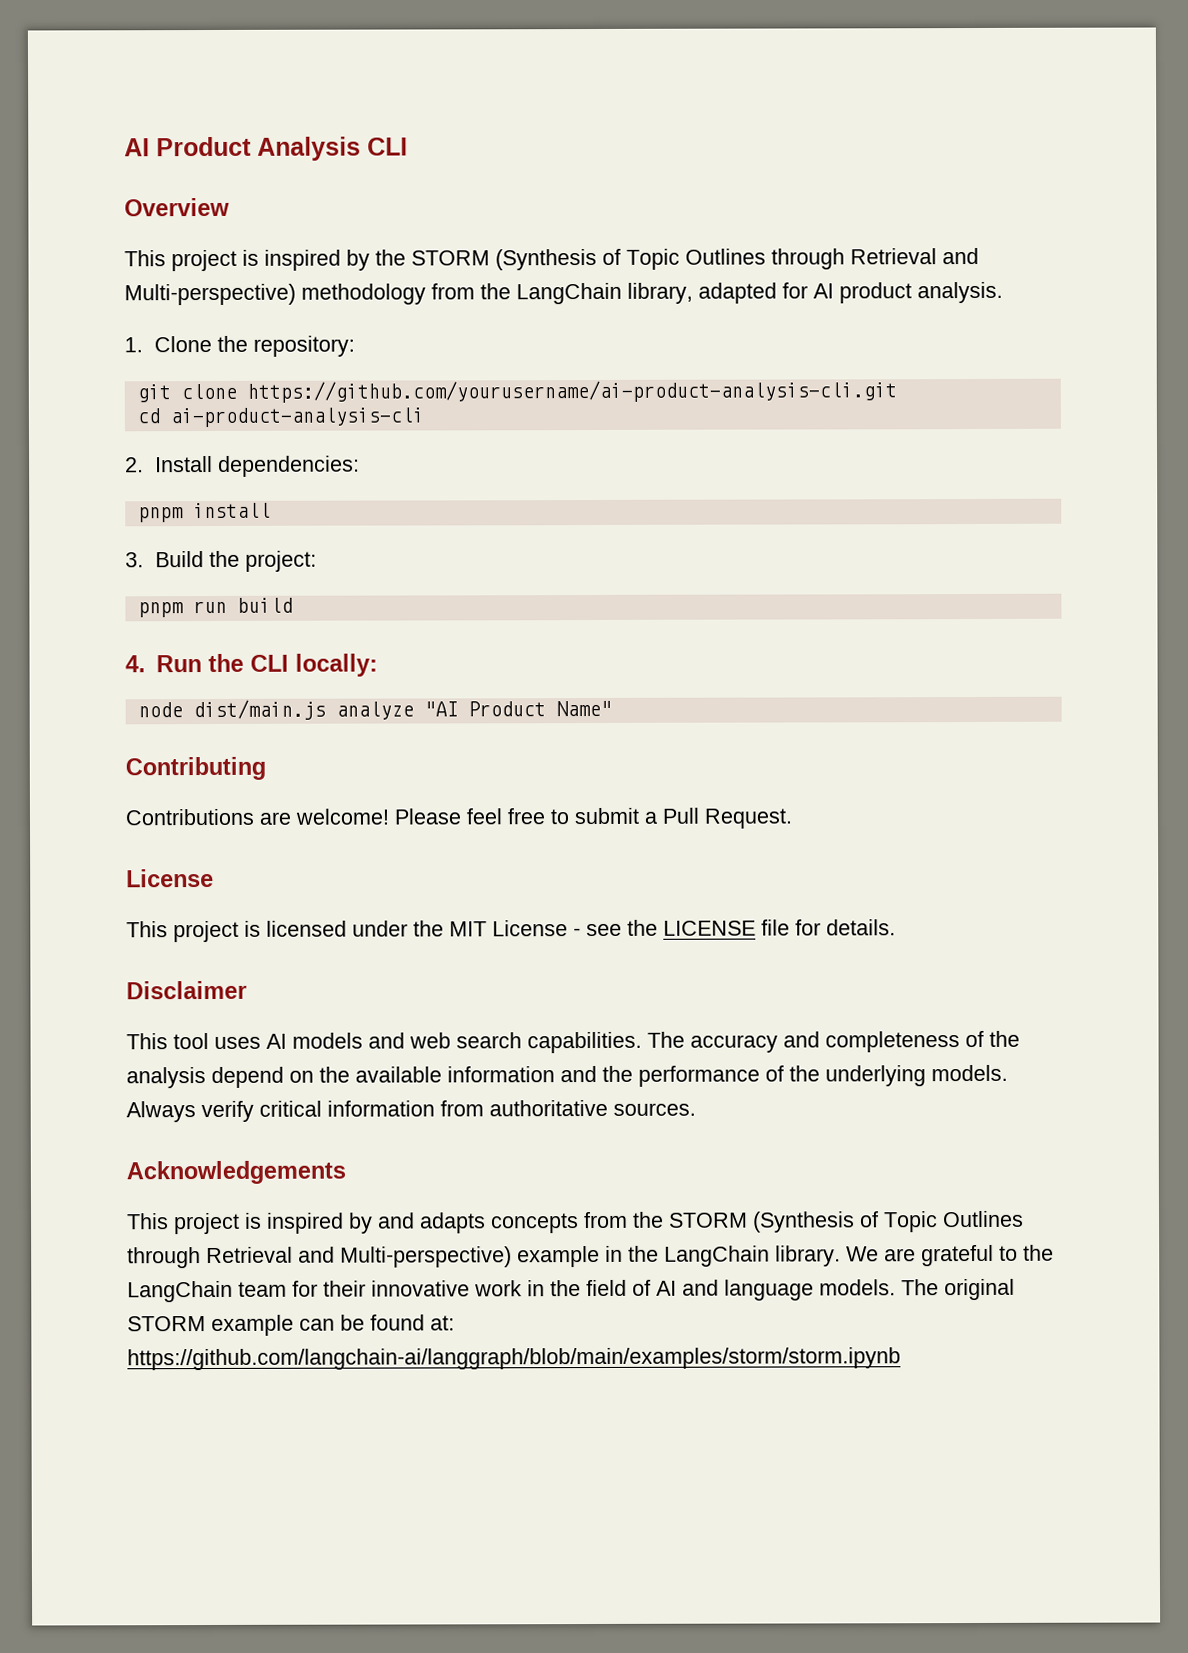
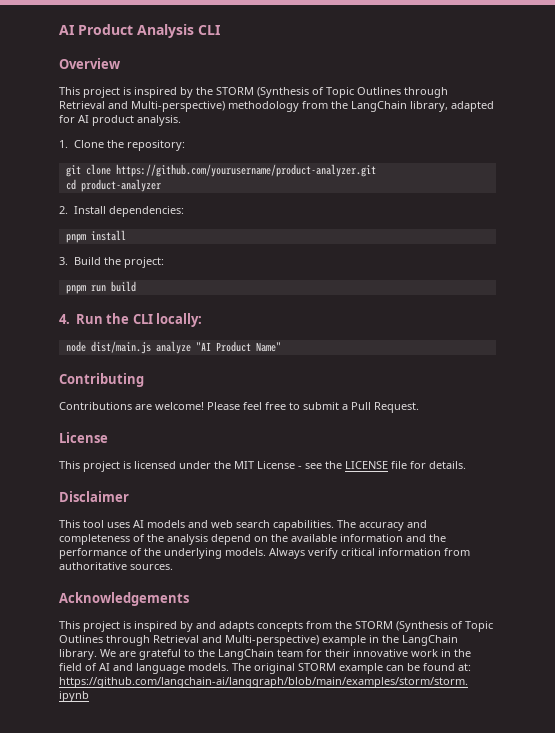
- git clone https://github.com/yourusername/ai-product-analysis-cli.git
+ git clone https://github.com/yourusername/product-analyzer.git
- cd ai-product-analysis-cli
+ cd product-analyzer

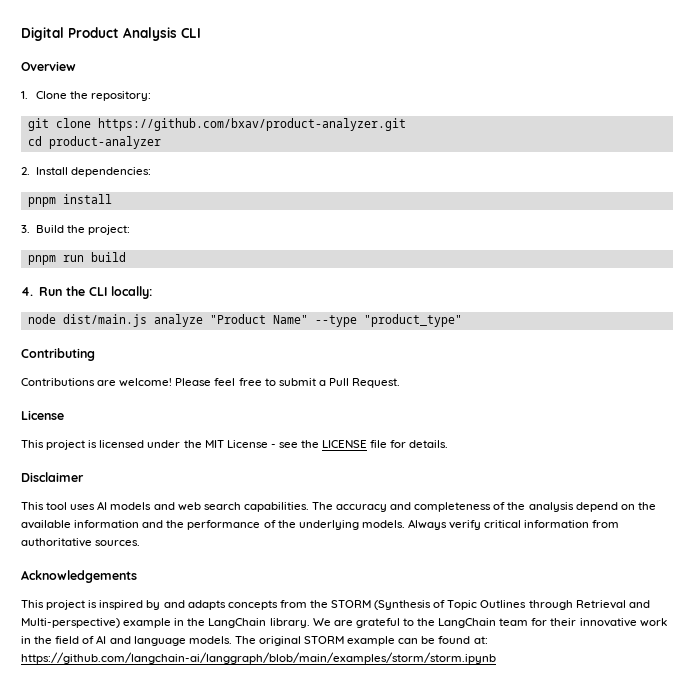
- AI Product Analysis CLI
+ Digital Product Analysis CLI
- This project is inspired by the STORM (Synthesis of Topic Outlines through Retrieval and Multi-perspective) methodology from the LangChain library, adapted for AI product analysis.
- git clone https://github.com/yourusername/product-analyzer.git
+ git clone https://github.com/bxav/product-analyzer.git
- node dist/main.js analyze "AI Product Name"
+ node dist/main.js analyze "Product Name" --type "product_type"

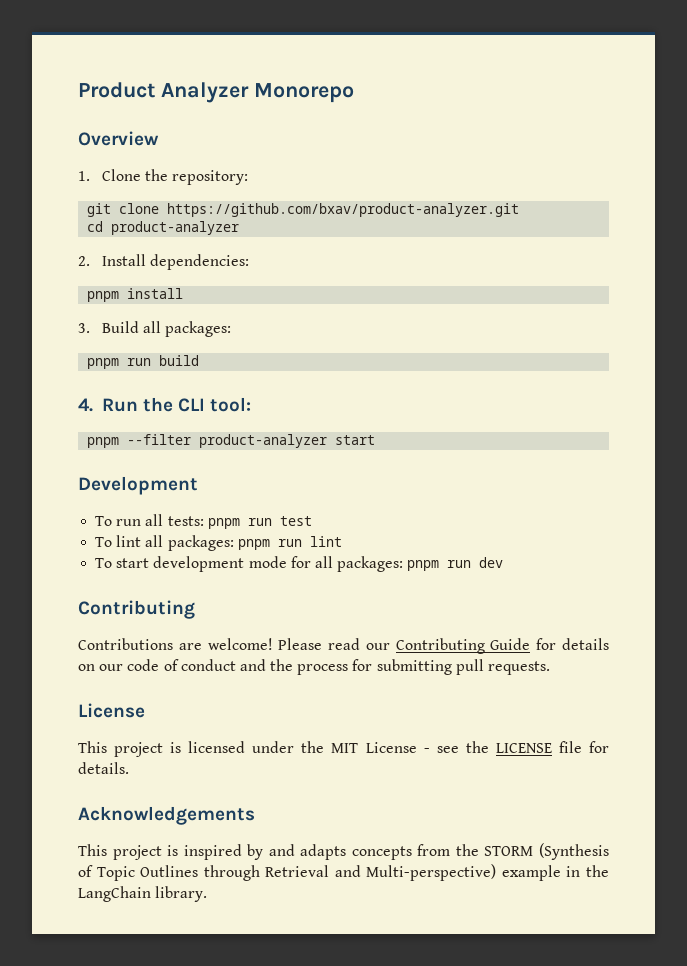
- Digital Product Analysis CLI
+ Product Analyzer Monorepo
- 3. Build the project:
+ 3. Build all packages:
- 4. Run the CLI locally:
- node dist/main.js analyze "Product Name" --type "product_type"
+ 4. Run the CLI tool:
+ pnpm --filter product-analyzer start
+ Development
+ To run all tests: pnpm run test
+ To lint all packages: pnpm run lint
+ To start development mode for all packages: pnpm run dev
- Please feel free to submit a Pull Request.
+ Please read our Contributing Guide for details on our code of conduct and the process for submitting pull requests.
- Disclaimer
- This tool uses AI models and web search capabilities. The accuracy and completeness of the analysis depend on the available information and the performance of the underlying models. Always verify critical information from authoritative sources.
- We are grateful to the LangChain team for their innovative work in the field of AI and language models. The original STORM example can be found at: https://github.com/langchain-ai/langgraph/blob/main/examples/storm/storm.ipynb

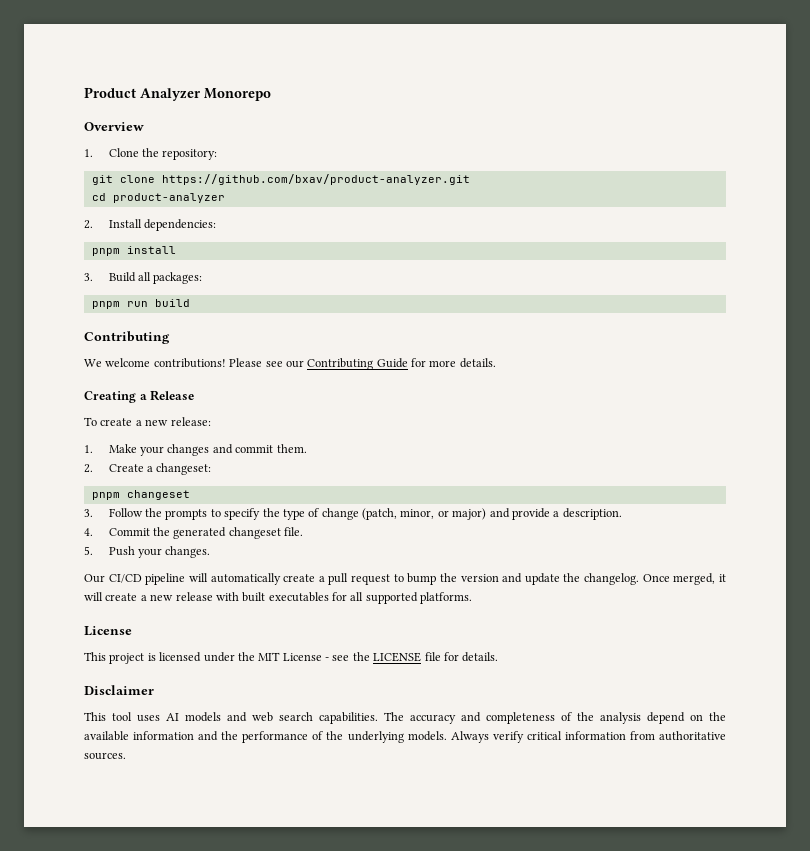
  pnpm run build
- 4. Run the CLI tool:
- pnpm --filter product-analyzer start
- Development
- To run all tests: pnpm run test
- To lint all packages: pnpm run lint
- To start development mode for all packages: pnpm run dev
  Contributing
- Contributions are welcome! Please read our Contributing Guide for details on our code of conduct and the process for submitting pull requests.
+ We welcome contributions! Please see our Contributing Guide for more details.
+ Creating a Release
+ To create a new release:
+ 1. Make your changes and commit them.
+ 2. Create a changeset:
+ pnpm changeset
+ 3. Follow the prompts to specify the type of change (patch, minor, or major) and provide a description.
+ 4. Commit the generated changeset file.
+ 5. Push your changes.
+ Our CI/CD pipeline will automatically create a pull request to bump the version and update the changelog. Once merged, it will create a new release with built executables for all supported platforms.
- Acknowledgements
- This project is inspired by and adapts concepts from the STORM (Synthesis of Topic Outlines through Retrieval and Multi-perspective) example in the LangChain library.
+ Disclaimer
+ This tool uses AI models and web search capabilities. The accuracy and completeness of the analysis depend on the available information and the performance of the underlying models. Always verify critical information from authoritative sources.

